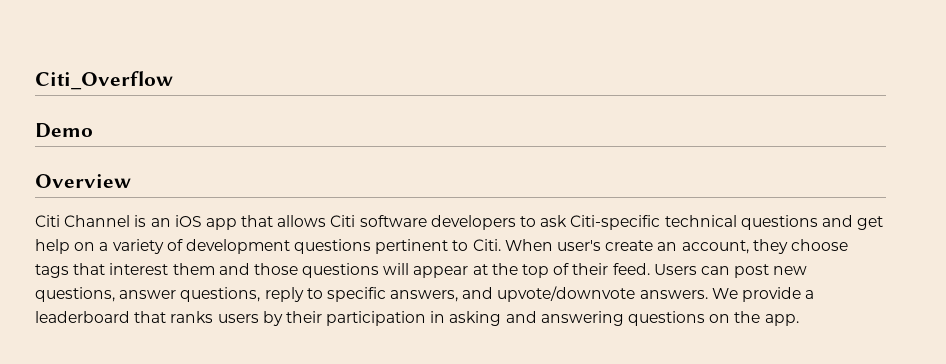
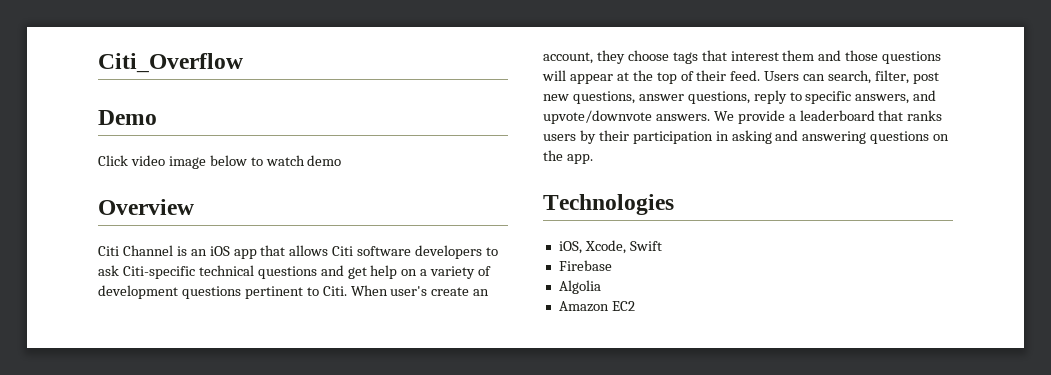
+ Click video image below to watch demo
- Users can post new questions, answer questions, reply to specific answers, and upvote/downvote answers.
+ Users can search, filter, post new questions, answer questions, reply to specific answers, and upvote/downvote answers.
+ Technologies
+ iOS, Xcode, Swift
+ Firebase
+ Algolia
+ Amazon EC2

